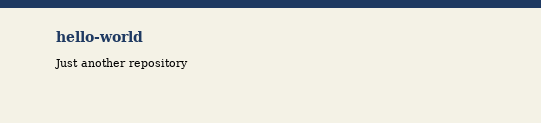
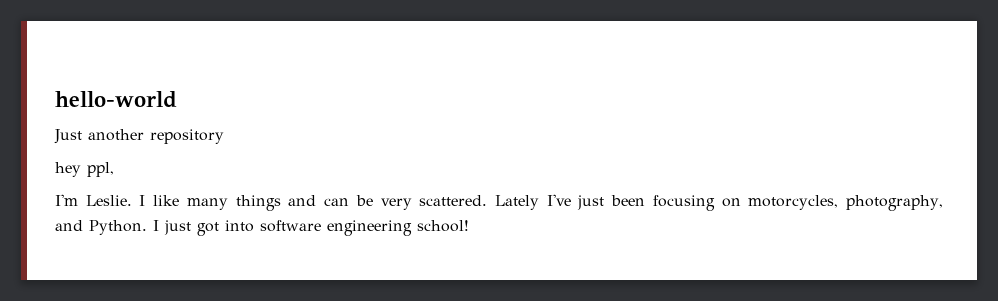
+ hey ppl,
+ I'm Leslie. I like many things and can be very scattered. Lately I've just been focusing on motorcycles, photography, and Python. I just got into software engineering school!

